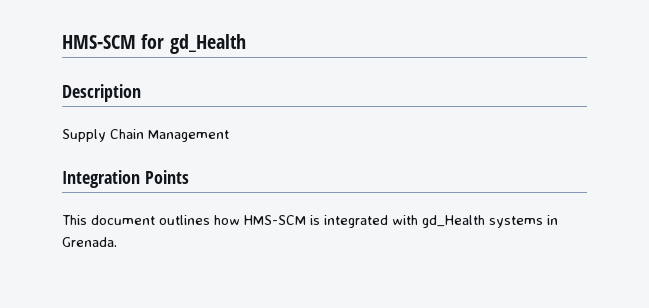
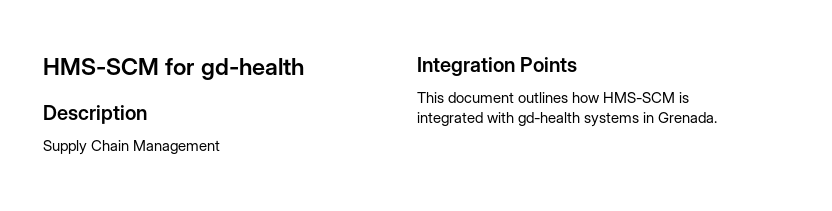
- HMS-SCM for gd_Health
+ HMS-SCM for gd-health
- This document outlines how HMS-SCM is integrated with gd_Health systems in Grenada.
+ This document outlines how HMS-SCM is integrated with gd-health systems in Grenada.

